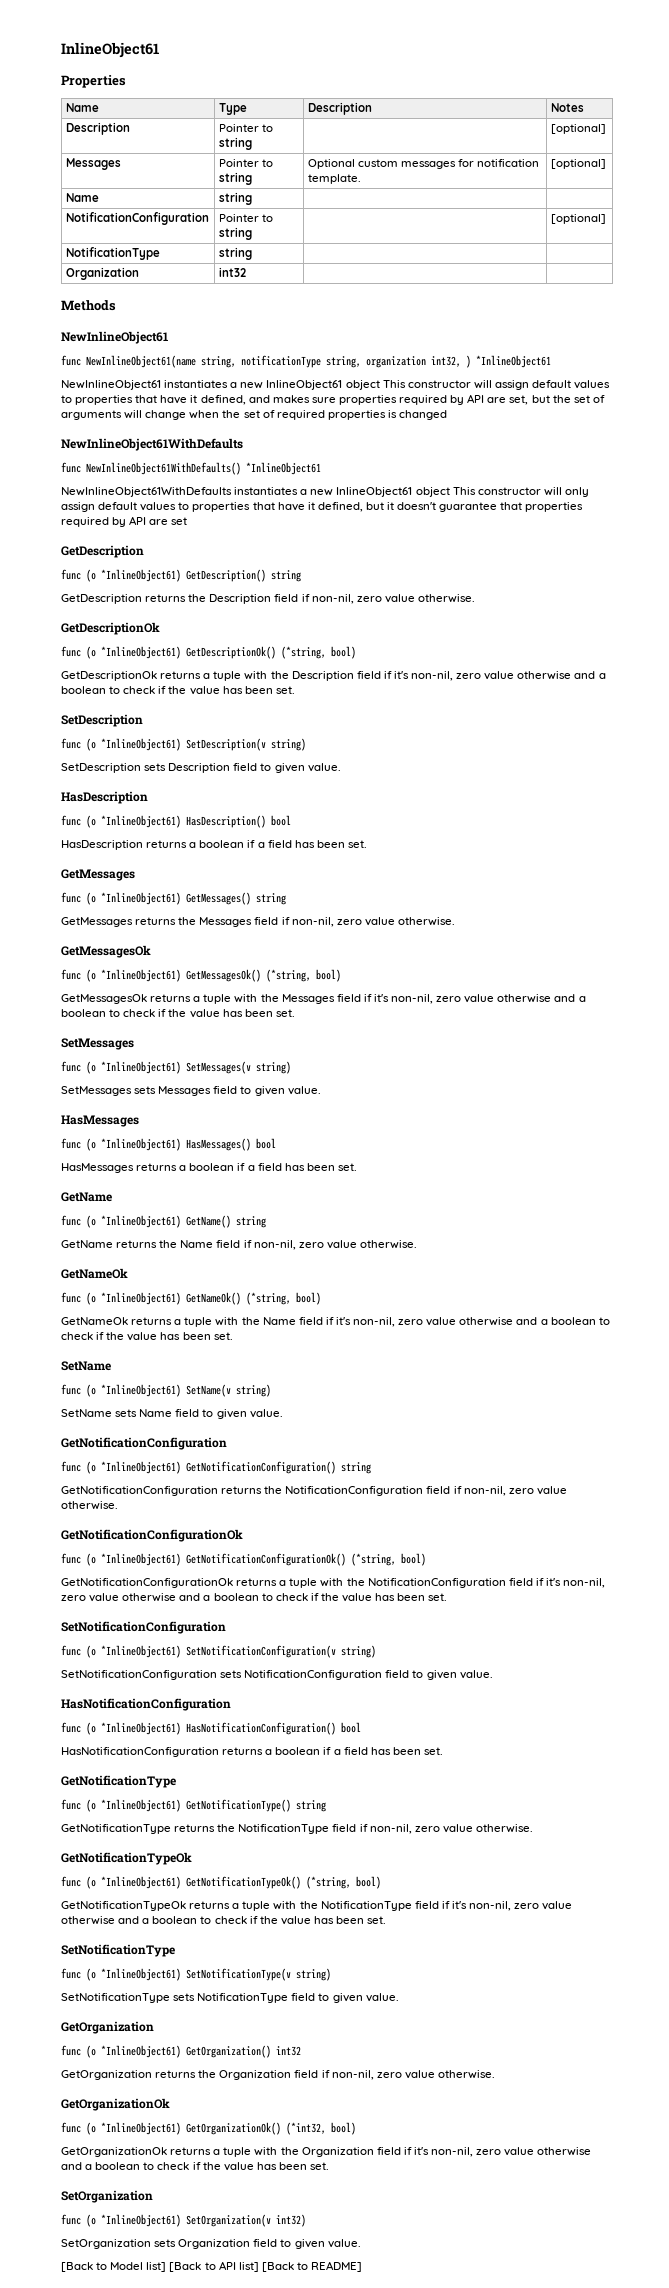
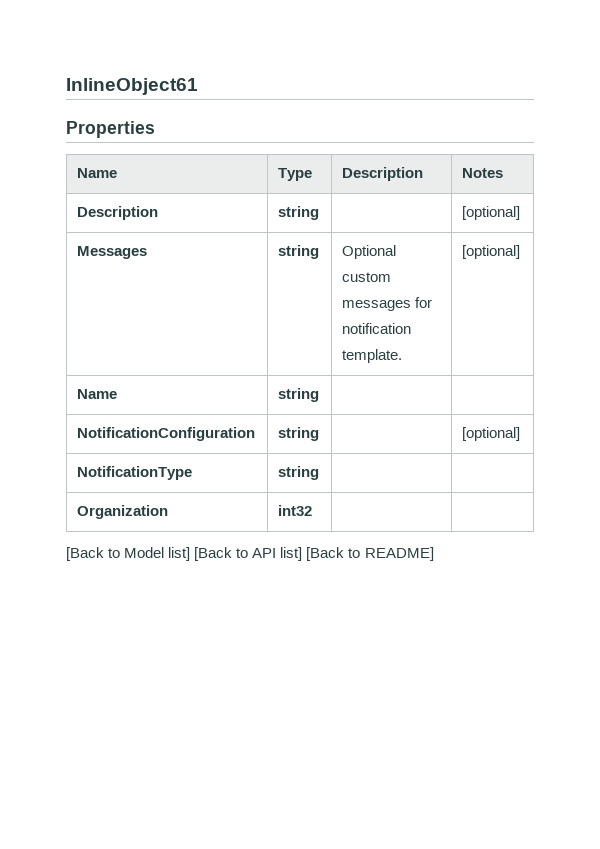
- Description | Pointer to string | | [optional]
+ Description | string | | [optional]
- Messages | Pointer to string | Optional custom messages for notification template. | [optional]
+ Messages | string | Optional custom messages for notification template. | [optional]
- NotificationConfiguration | Pointer to string | | [optional]
+ NotificationConfiguration | string | | [optional]
- Methods
- NewInlineObject61
- func NewInlineObject61(name string, notificationType string, organization int32, ) *InlineObject61
- NewInlineObject61 instantiates a new InlineObject61 object This constructor will assign default values to properties that have it defined, and makes sure properties required by API are set, but the set of arguments will change when the set of required properties is changed
- NewInlineObject61WithDefaults
- func NewInlineObject61WithDefaults() *InlineObject61
- NewInlineObject61WithDefaults instantiates a new InlineObject61 object This constructor will only assign default values to properties that have it defined, but it doesn't guarantee that properties required by API are set
- GetDescription
- func (o *InlineObject61) GetDescription() string
- GetDescription returns the Description field if non-nil, zero value otherwise.
- GetDescriptionOk
- func (o *InlineObject61) GetDescriptionOk() (*string, bool)
- GetDescriptionOk returns a tuple with the Description field if it's non-nil, zero value otherwise and a boolean to check if the value has been set.
- SetDescription
- func (o *InlineObject61) SetDescription(v string)
- SetDescription sets Description field to given value.
- HasDescription
- func (o *InlineObject61) HasDescription() bool
- HasDescription returns a boolean if a field has been set.
- GetMessages
- func (o *InlineObject61) GetMessages() string
- GetMessages returns the Messages field if non-nil, zero value otherwise.
- GetMessagesOk
- func (o *InlineObject61) GetMessagesOk() (*string, bool)
- GetMessagesOk returns a tuple with the Messages field if it's non-nil, zero value otherwise and a boolean to check if the value has been set.
- SetMessages
- func (o *InlineObject61) SetMessages(v string)
- SetMessages sets Messages field to given value.
- HasMessages
- func (o *InlineObject61) HasMessages() bool
- HasMessages returns a boolean if a field has been set.
- GetName
- func (o *InlineObject61) GetName() string
- GetName returns the Name field if non-nil, zero value otherwise.
- GetNameOk
- func (o *InlineObject61) GetNameOk() (*string, bool)
- GetNameOk returns a tuple with the Name field if it's non-nil, zero value otherwise and a boolean to check if the value has been set.
- SetName
- func (o *InlineObject61) SetName(v string)
- SetName sets Name field to given value.
- GetNotificationConfiguration
- func (o *InlineObject61) GetNotificationConfiguration() string
- GetNotificationConfiguration returns the NotificationConfiguration field if non-nil, zero value otherwise.
- GetNotificationConfigurationOk
- func (o *InlineObject61) GetNotificationConfigurationOk() (*string, bool)
- GetNotificationConfigurationOk returns a tuple with the NotificationConfiguration field if it's non-nil, zero value otherwise and a boolean to check if the value has been set.
- SetNotificationConfiguration
- func (o *InlineObject61) SetNotificationConfiguration(v string)
- SetNotificationConfiguration sets NotificationConfiguration field to given value.
- HasNotificationConfiguration
- func (o *InlineObject61) HasNotificationConfiguration() bool
- HasNotificationConfiguration returns a boolean if a field has been set.
- GetNotificationType
- func (o *InlineObject61) GetNotificationType() string
- GetNotificationType returns the NotificationType field if non-nil, zero value otherwise.
- GetNotificationTypeOk
- func (o *InlineObject61) GetNotificationTypeOk() (*string, bool)
- GetNotificationTypeOk returns a tuple with the NotificationType field if it's non-nil, zero value otherwise and a boolean to check if the value has been set.
- SetNotificationType
- func (o *InlineObject61) SetNotificationType(v string)
- SetNotificationType sets NotificationType field to given value.
- GetOrganization
- func (o *InlineObject61) GetOrganization() int32
- GetOrganization returns the Organization field if non-nil, zero value otherwise.
- GetOrganizationOk
- func (o *InlineObject61) GetOrganizationOk() (*int32, bool)
- GetOrganizationOk returns a tuple with the Organization field if it's non-nil, zero value otherwise and a boolean to check if the value has been set.
- SetOrganization
- func (o *InlineObject61) SetOrganization(v int32)
- SetOrganization sets Organization field to given value.

